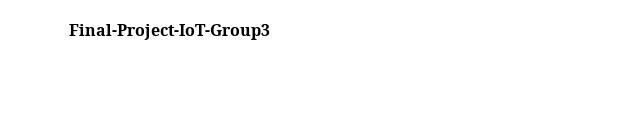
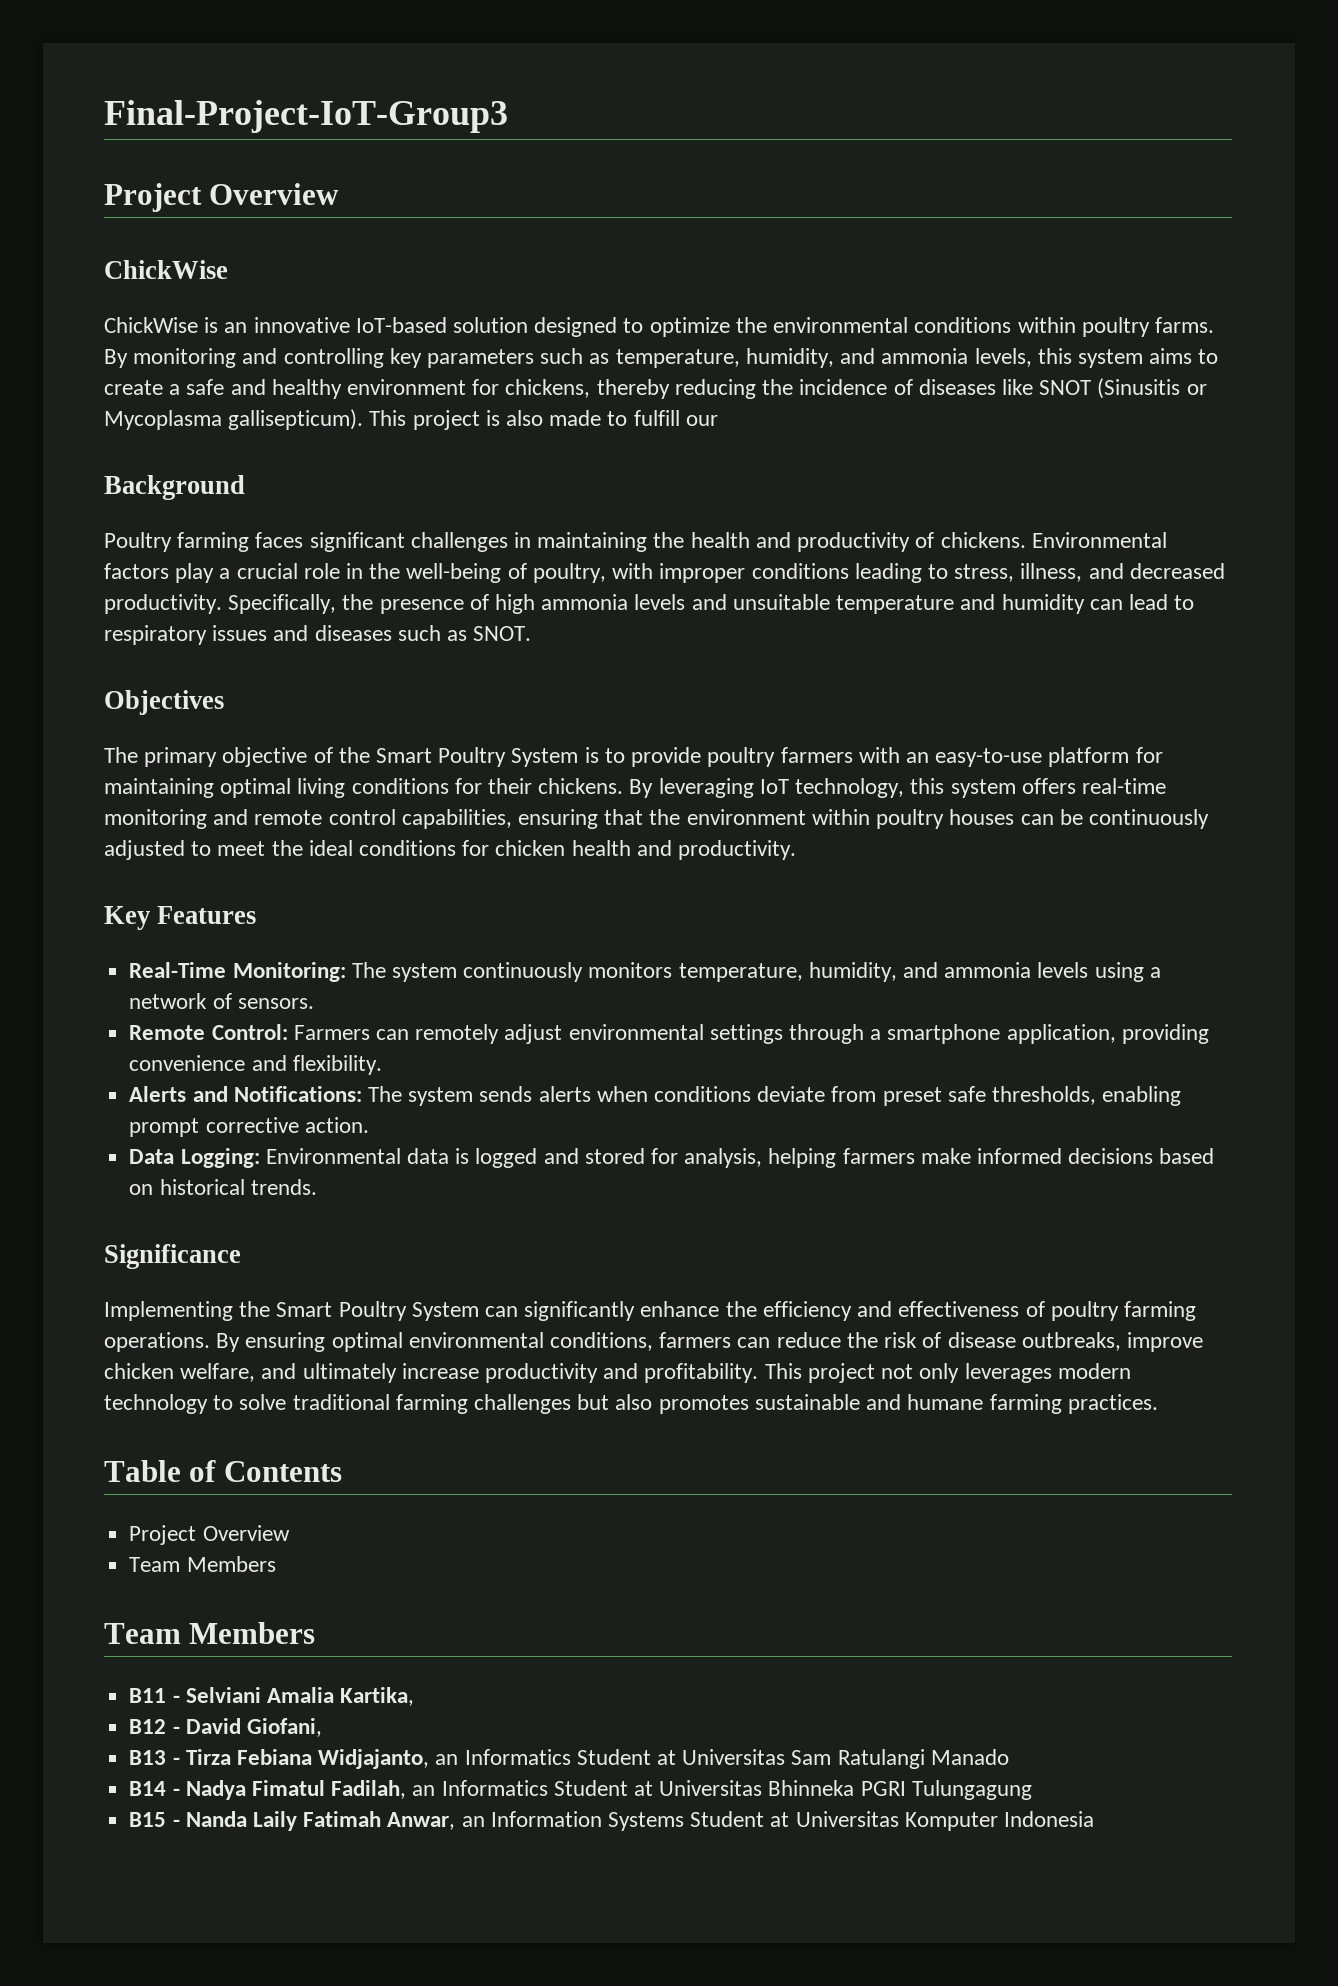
  Final-Project-IoT-Group3
+ Project Overview
+ ChickWise
+ ChickWise is an innovative IoT-based solution designed to optimize the environmental conditions within poultry farms. By monitoring and controlling key parameters such as temperature, humidity, and ammonia levels, this system aims to create a safe and healthy environment for chickens, thereby reducing the incidence of diseases like SNOT (Sinusitis or Mycoplasma gallisepticum). This project is also made to fulfill our
+ Background
+ Poultry farming faces significant challenges in maintaining the health and productivity of chickens. Environmental factors play a crucial role in the well-being of poultry, with improper conditions leading to stress, illness, and decreased productivity. Specifically, the presence of high ammonia levels and unsuitable temperature and humidity can lead to respiratory issues and diseases such as SNOT.
+ Objectives
+ The primary objective of the Smart Poultry System is to provide poultry farmers with an easy-to-use platform for maintaining optimal living conditions for their chickens. By leveraging IoT technology, this system offers real-time monitoring and remote control capabilities, ensuring that the environment within poultry houses can be continuously adjusted to meet the ideal conditions for chicken health and productivity.
+ Key Features
+ Real-Time Monitoring: The system continuously monitors temperature, humidity, and ammonia levels using a network of sensors.
+ Remote Control: Farmers can remotely adjust environmental settings through a smartphone application, providing convenience and flexibility.
+ Alerts and Notifications: The system sends alerts when conditions deviate from preset safe thresholds, enabling prompt corrective action.
+ Data Logging: Environmental data is logged and stored for analysis, helping farmers make informed decisions based on historical trends.
+ Significance
+ Implementing the Smart Poultry System can significantly enhance the efficiency and effectiveness of poultry farming operations. By ensuring optimal environmental conditions, farmers can reduce the risk of disease outbreaks, improve chicken welfare, and ultimately increase productivity and profitability. This project not only leverages modern technology to solve traditional farming challenges but also promotes sustainable and humane farming practices.
+ Table of Contents
+ Project Overview
+ Team Members
+ Team Members
+ B11 - Selviani Amalia Kartika,
+ B12 - David Giofani,
+ B13 - Tirza Febiana Widjajanto, an Informatics Student at Universitas Sam Ratulangi Manado
+ B14 - Nadya Fimatul Fadilah, an Informatics Student at Universitas Bhinneka PGRI Tulungagung
+ B15 - Nanda Laily Fatimah Anwar, an Information Systems Student at Universitas Komputer Indonesia

